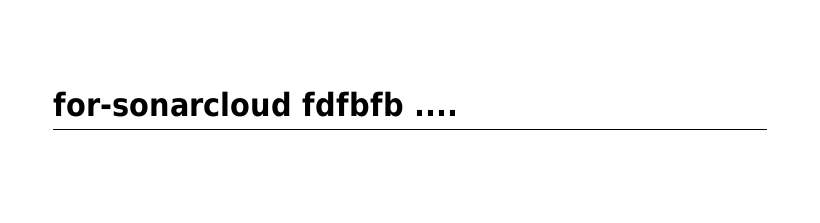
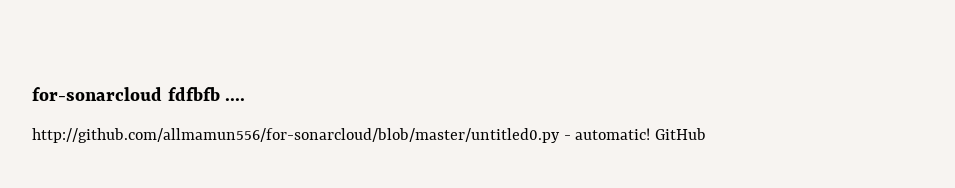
+ http://github.com/allmamun556/for-sonarcloud/blob/master/untitled0.py - automatic! GitHub

